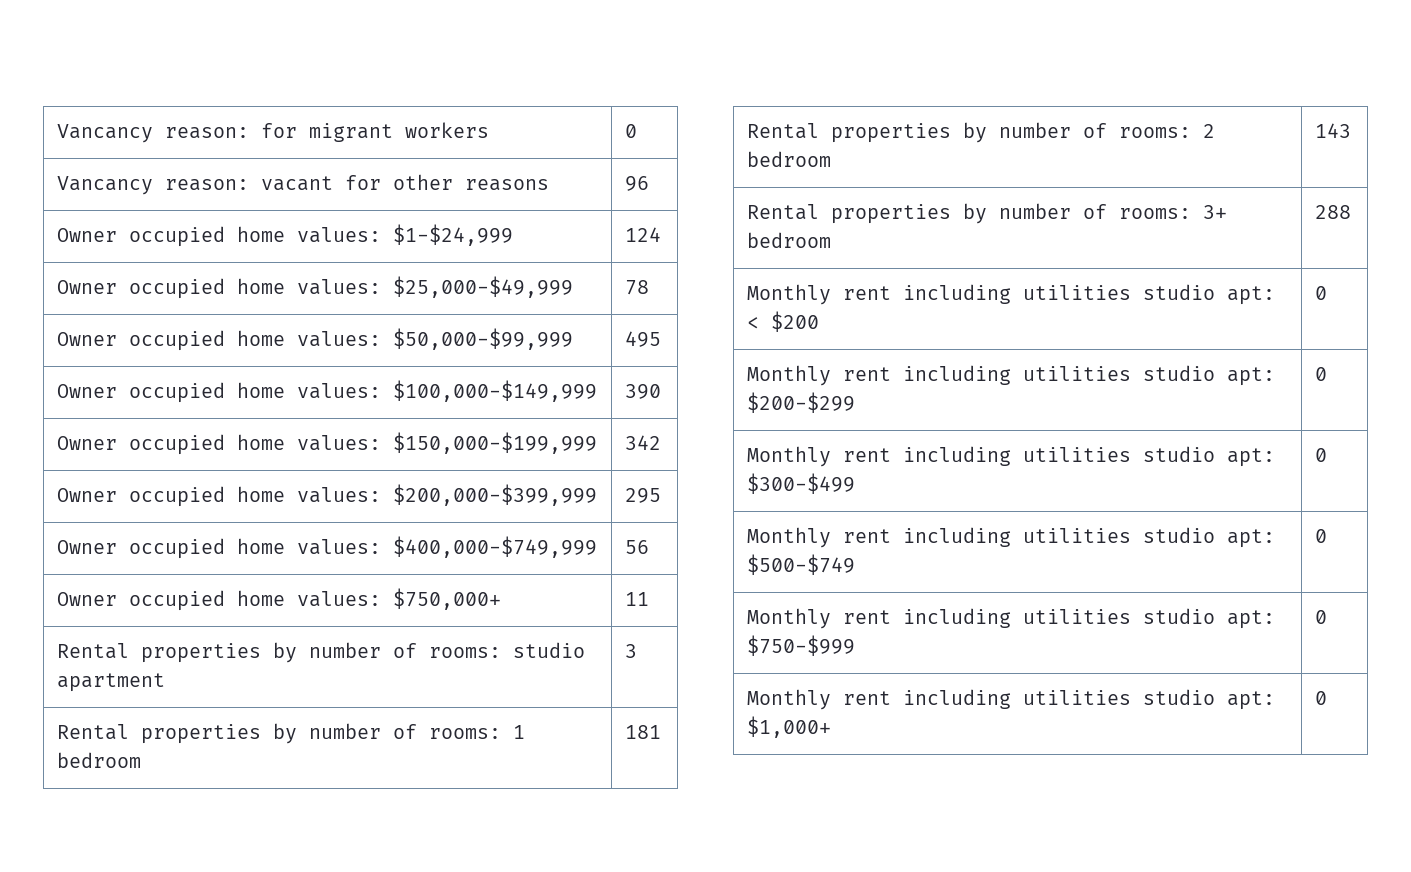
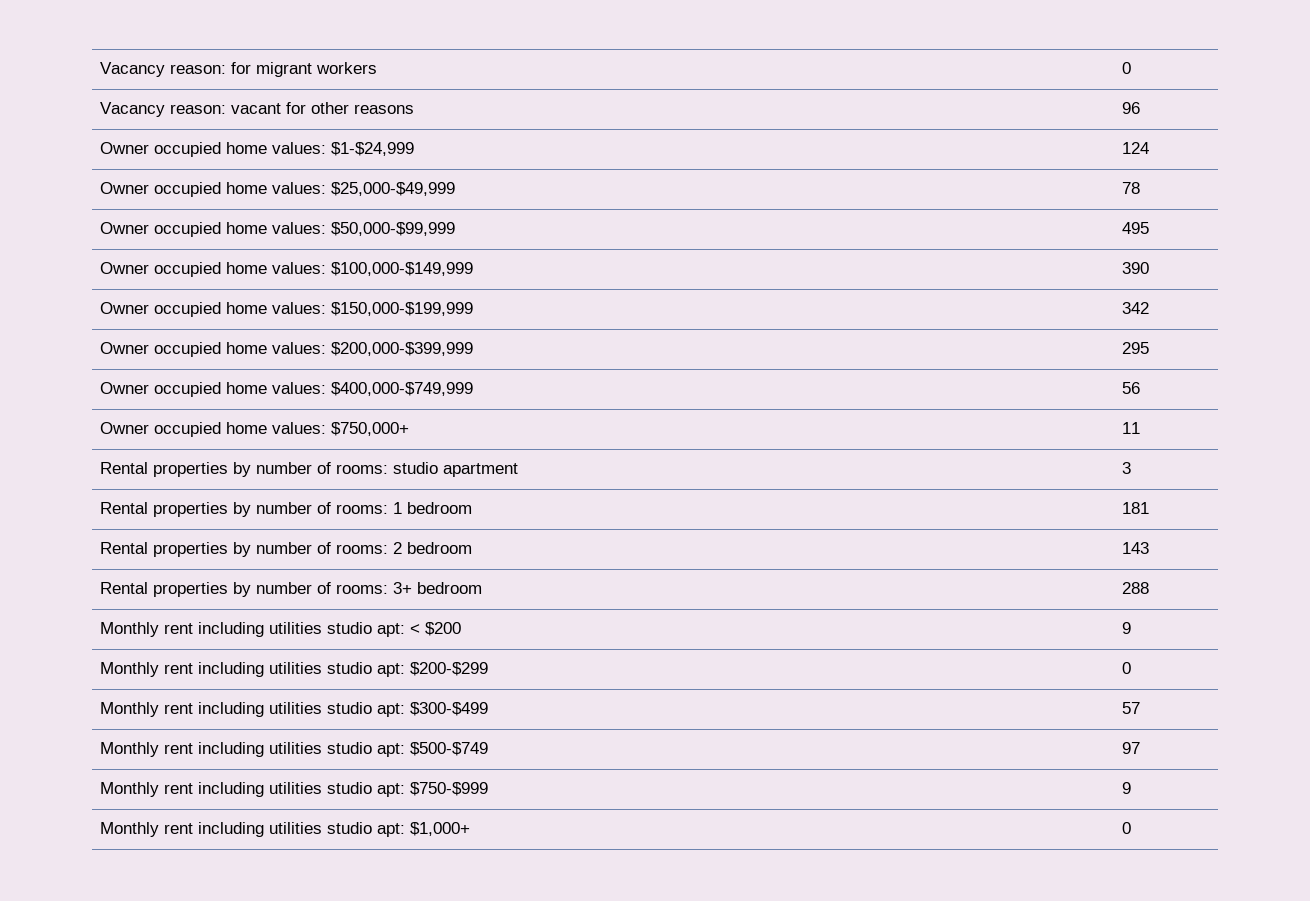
- Vancancy reason: for migrant workers | 0
+ Vacancy reason: for migrant workers | 0
- Vancancy reason: vacant for other reasons | 96
+ Vacancy reason: vacant for other reasons | 96
- Monthly rent including utilities studio apt: < $200 | 0
+ Monthly rent including utilities studio apt: < $200 | 9
- Monthly rent including utilities studio apt: $300-$499 | 0
+ Monthly rent including utilities studio apt: $300-$499 | 57
- Monthly rent including utilities studio apt: $500-$749 | 0
+ Monthly rent including utilities studio apt: $500-$749 | 97
- Monthly rent including utilities studio apt: $750-$999 | 0
+ Monthly rent including utilities studio apt: $750-$999 | 9

